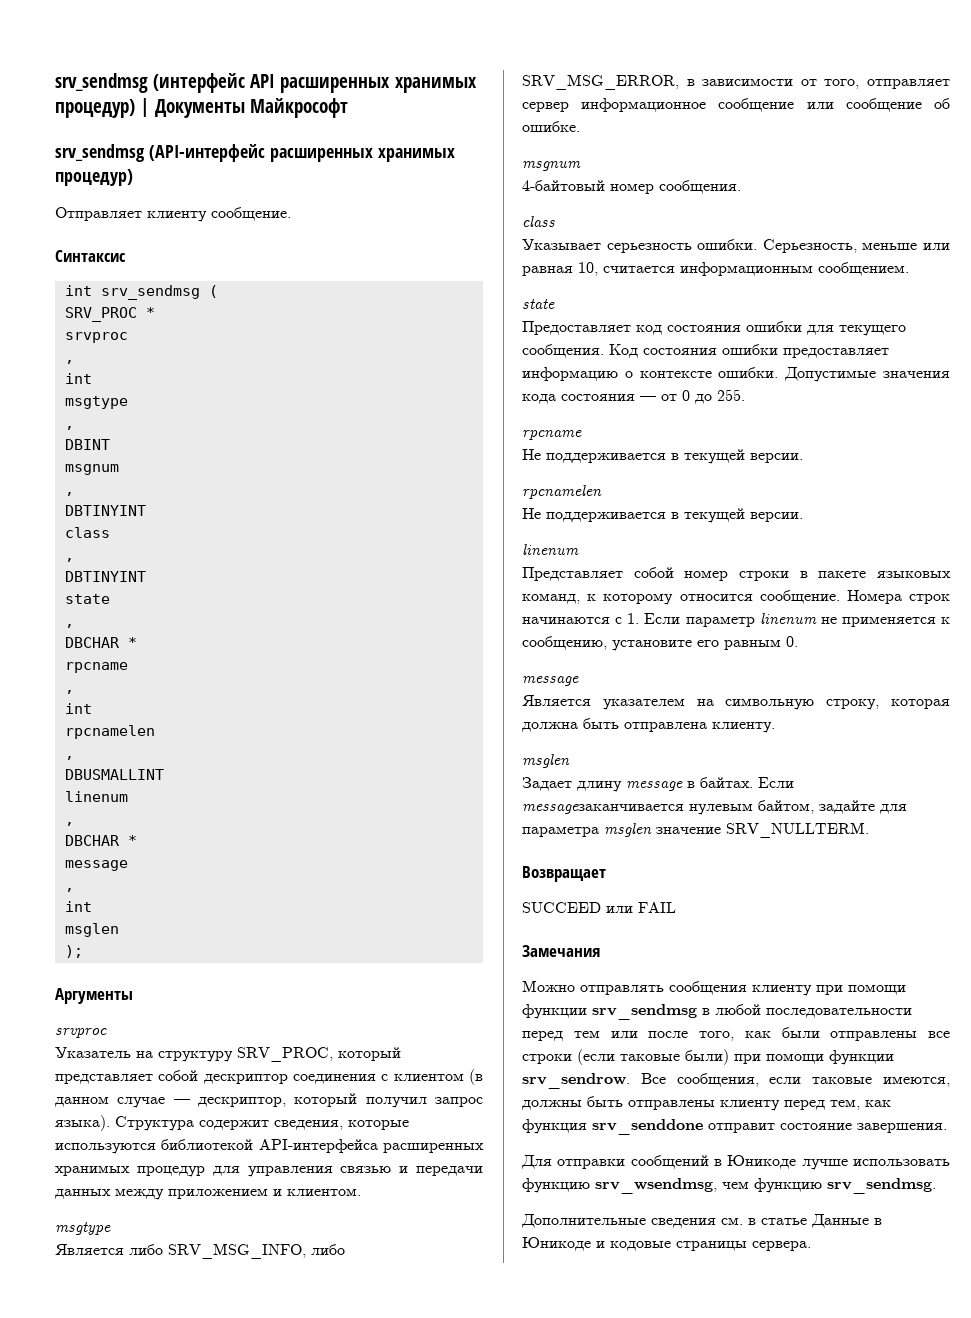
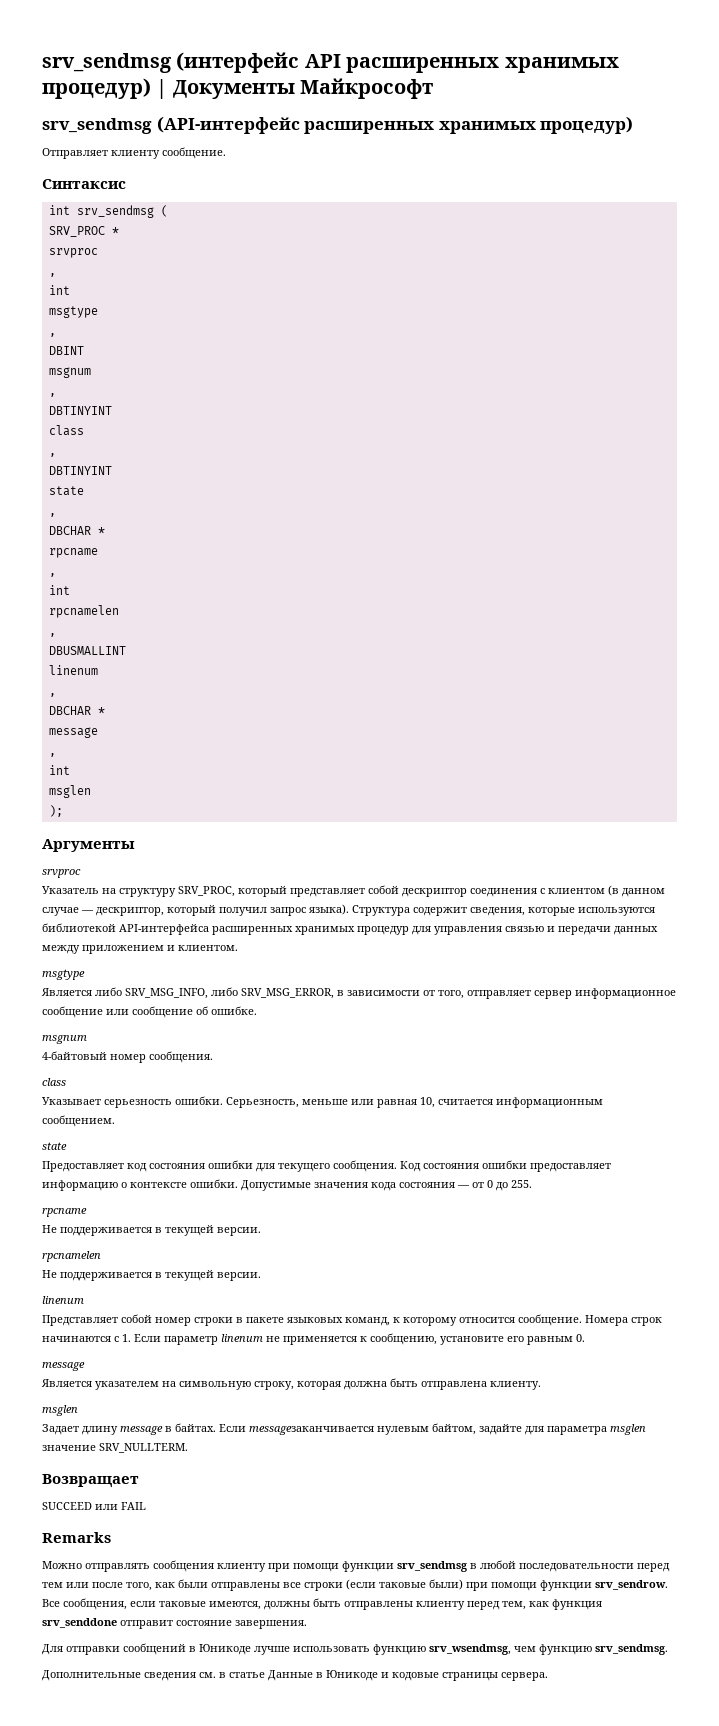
- Замечания
+ Remarks

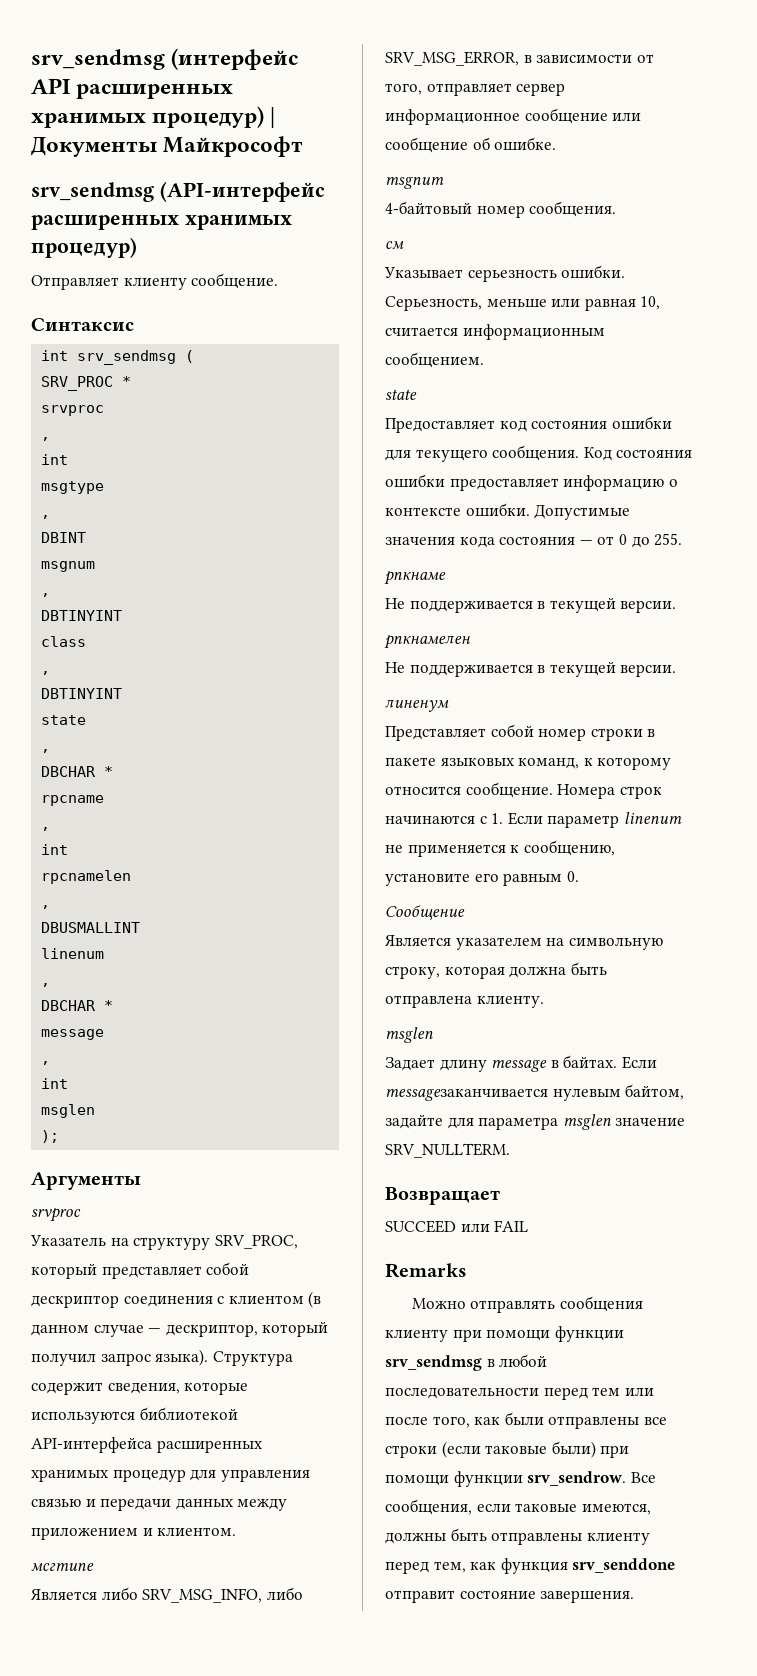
  Структура содержит сведения, которые используются библиотекой API-интерфейса расширенных хранимых процедур для управления связью и передачи данных между приложением и клиентом.
- msgtype
+ мсгтипе
  4-байтовый номер сообщения.
- class
+ см
  Допустимые значения кода состояния — от 0 до 255.
- rpcname
+ рпкнаме
  Не поддерживается в текущей версии.
- rpcnamelen
+ рпкнамелен
  Не поддерживается в текущей версии.
- linenum
+ линенум
  Номера строк начинаются с 1. Если параметр linenum не применяется к сообщению, установите его равным 0.
- message
+ Сообщение
- Для отправки сообщений в Юникоде лучше использовать функцию srv_wsendmsg, чем функцию srv_sendmsg.
- Дополнительные сведения см. в статье Данные в Юникоде и кодовые страницы сервера.

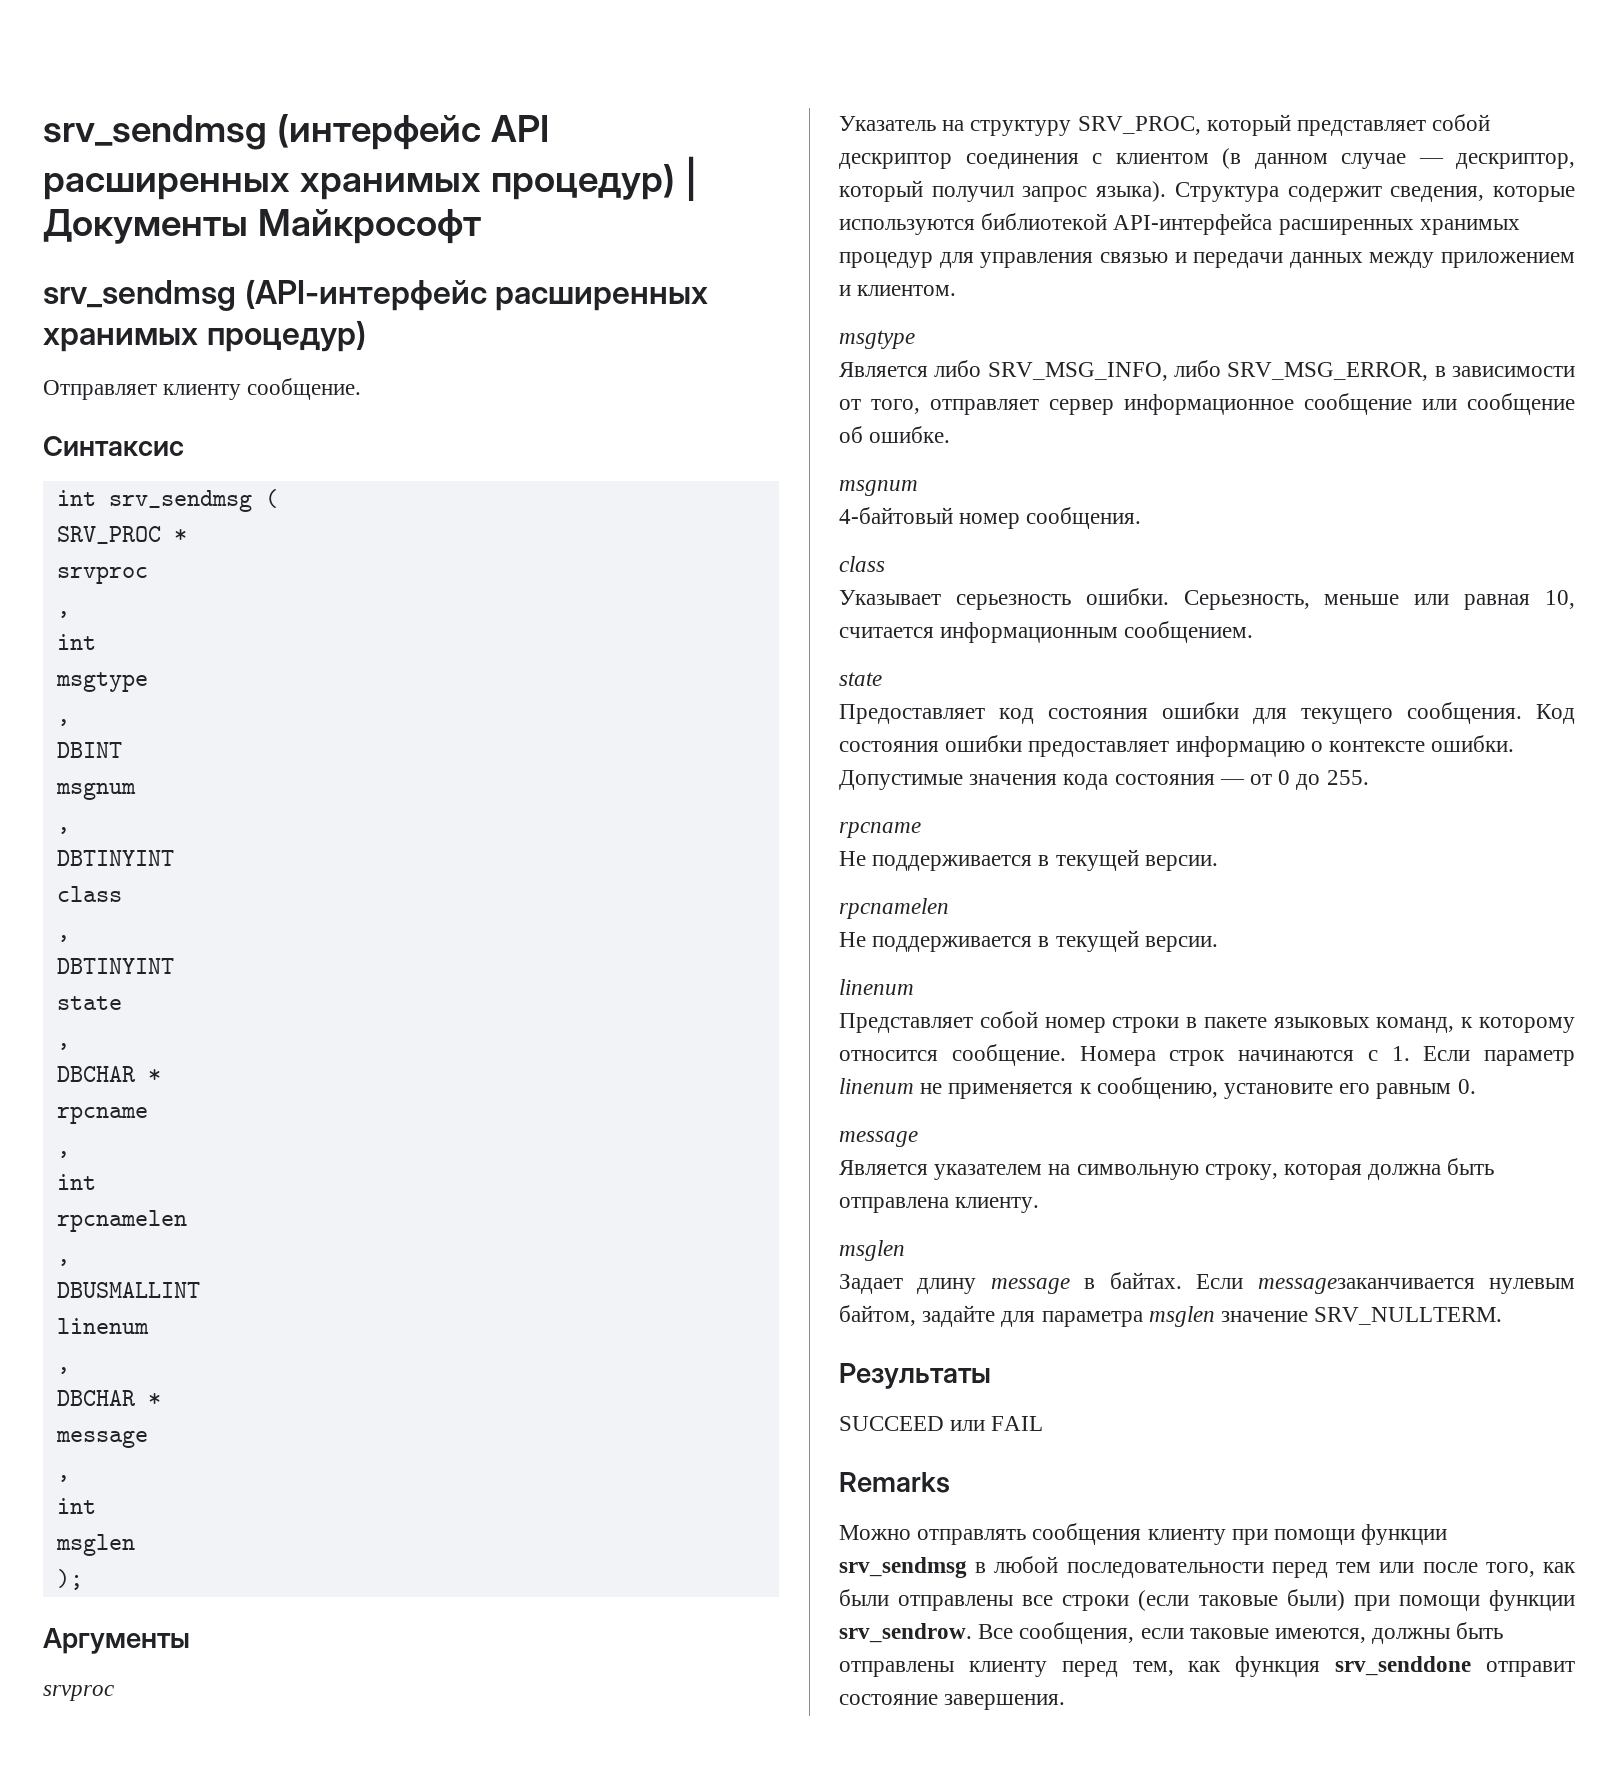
  Структура содержит сведения, которые используются библиотекой API-интерфейса расширенных хранимых процедур для управления связью и передачи данных между приложением и клиентом.
- мсгтипе
+ msgtype
  4-байтовый номер сообщения.
- см
+ class
  Допустимые значения кода состояния — от 0 до 255.
- рпкнаме
+ rpcname
  Не поддерживается в текущей версии.
- рпкнамелен
+ rpcnamelen
  Не поддерживается в текущей версии.
- линенум
+ linenum
  Номера строк начинаются с 1. Если параметр linenum не применяется к сообщению, установите его равным 0.
- Сообщение
+ message
- Возвращает
+ Результаты

